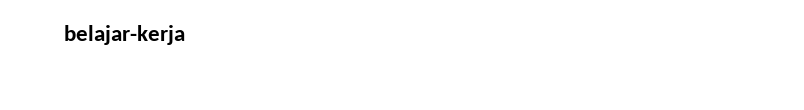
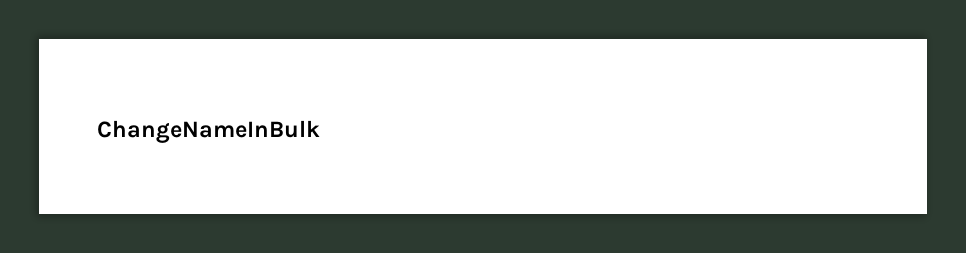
- belajar-kerja
+ ChangeNameInBulk

